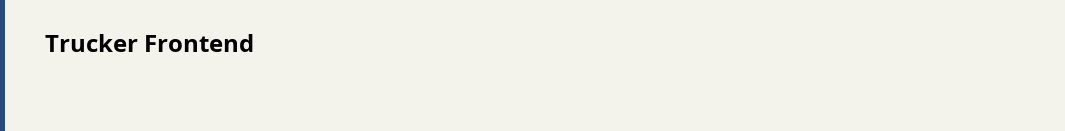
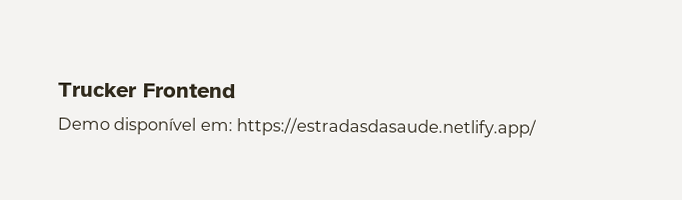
+ Demo disponível em: https://estradasdasaude.netlify.app/

